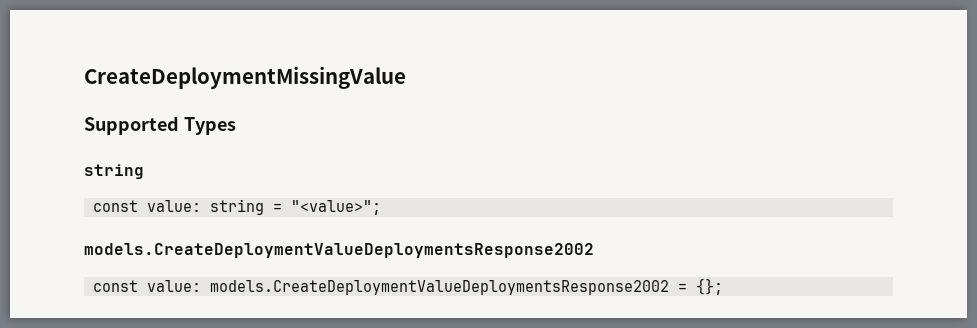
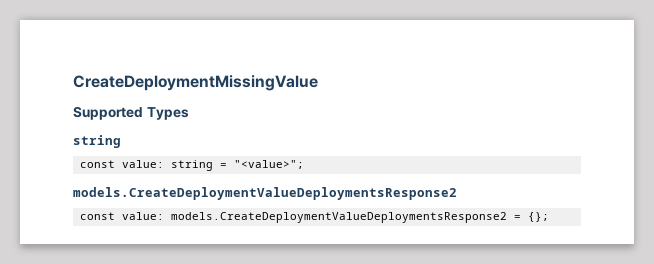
  const value: string = "<value>";
- models.CreateDeploymentValueDeploymentsResponse2002
- const value: models.CreateDeploymentValueDeploymentsResponse2002 = {};
+ models.CreateDeploymentValueDeploymentsResponse2
+ const value: models.CreateDeploymentValueDeploymentsResponse2 = {};

